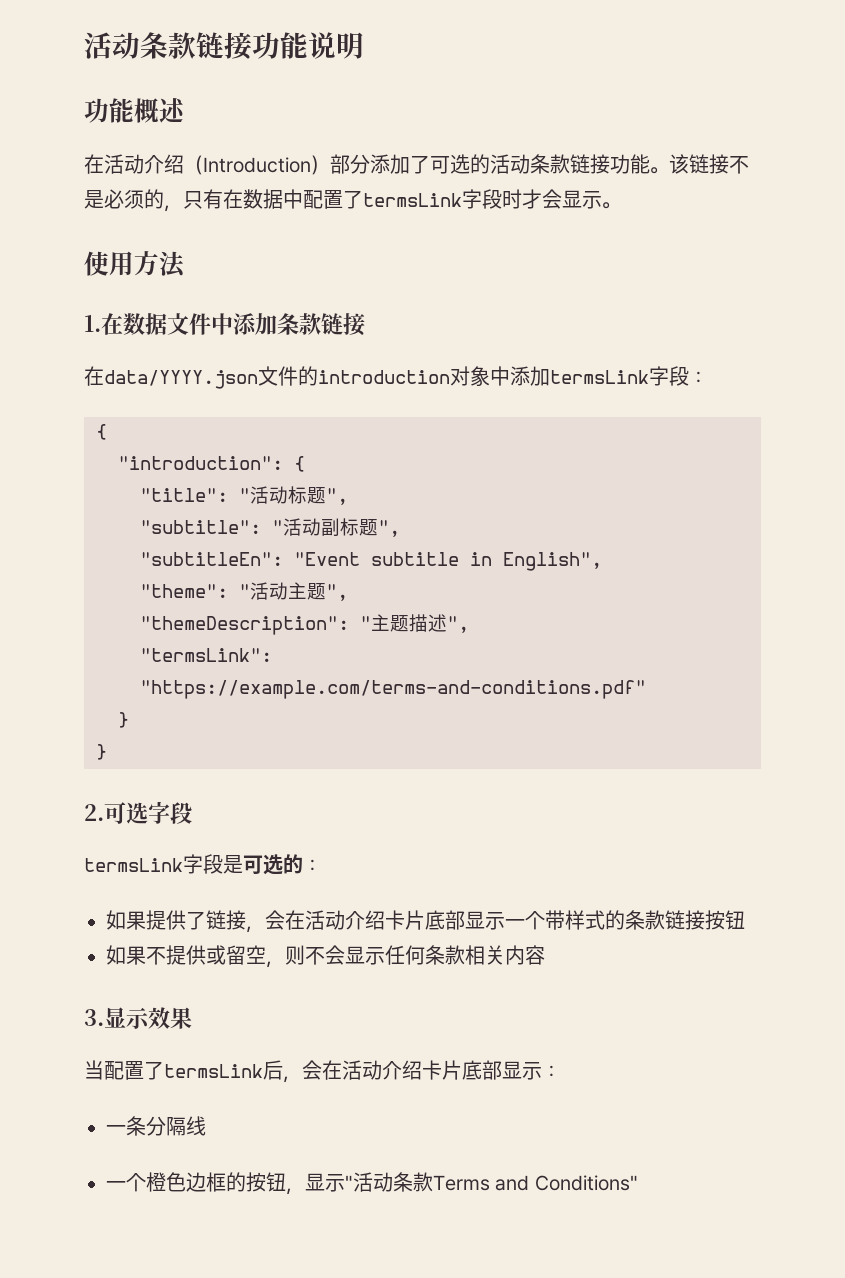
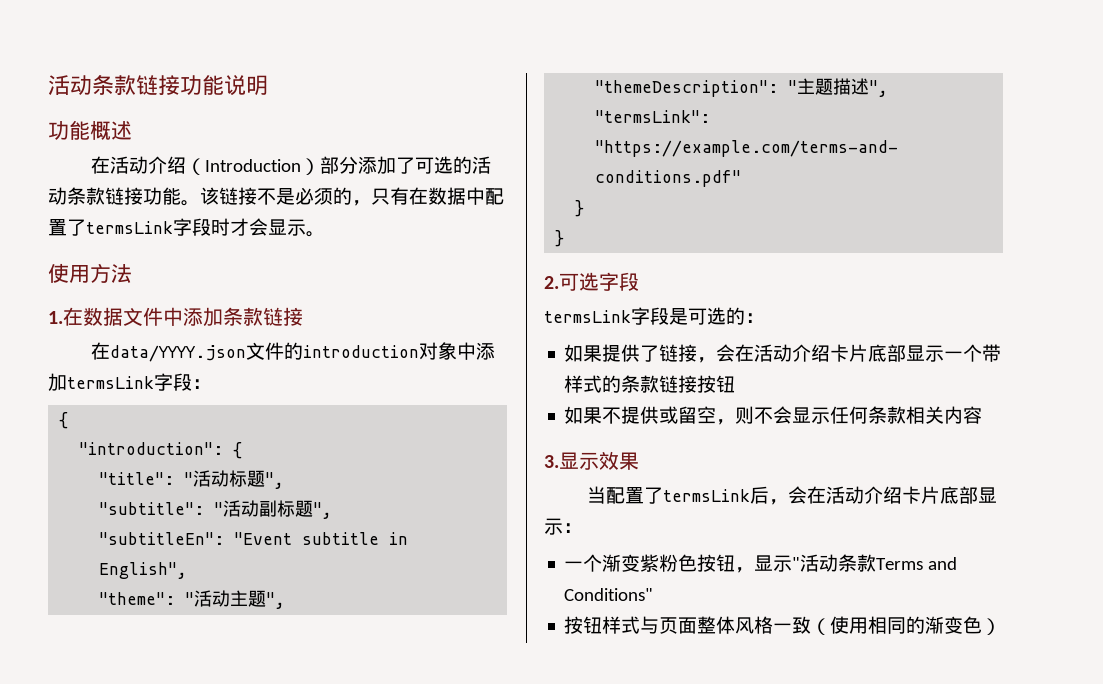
- 一条分隔线
- 一个橙色边框的按钮，显示"活动条款Terms and Conditions"
+ 一个渐变紫粉色按钮，显示"活动条款Terms and Conditions"
+ 按钮样式与页面整体风格一致（使用相同的渐变色）

